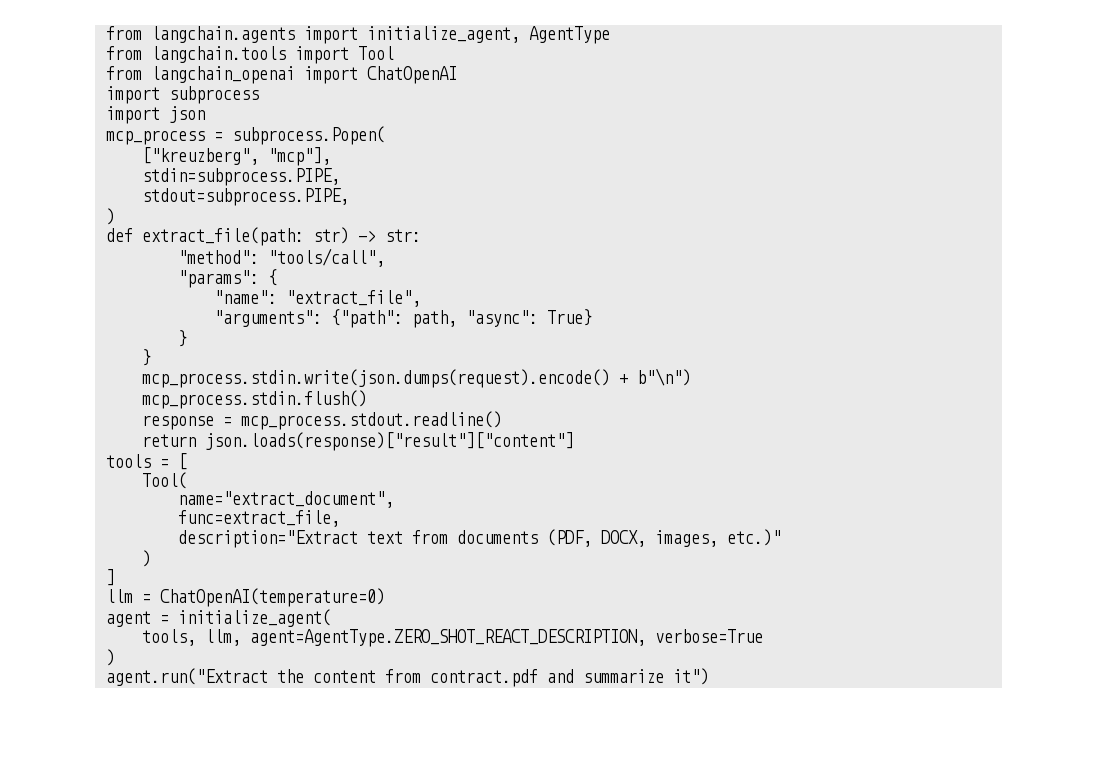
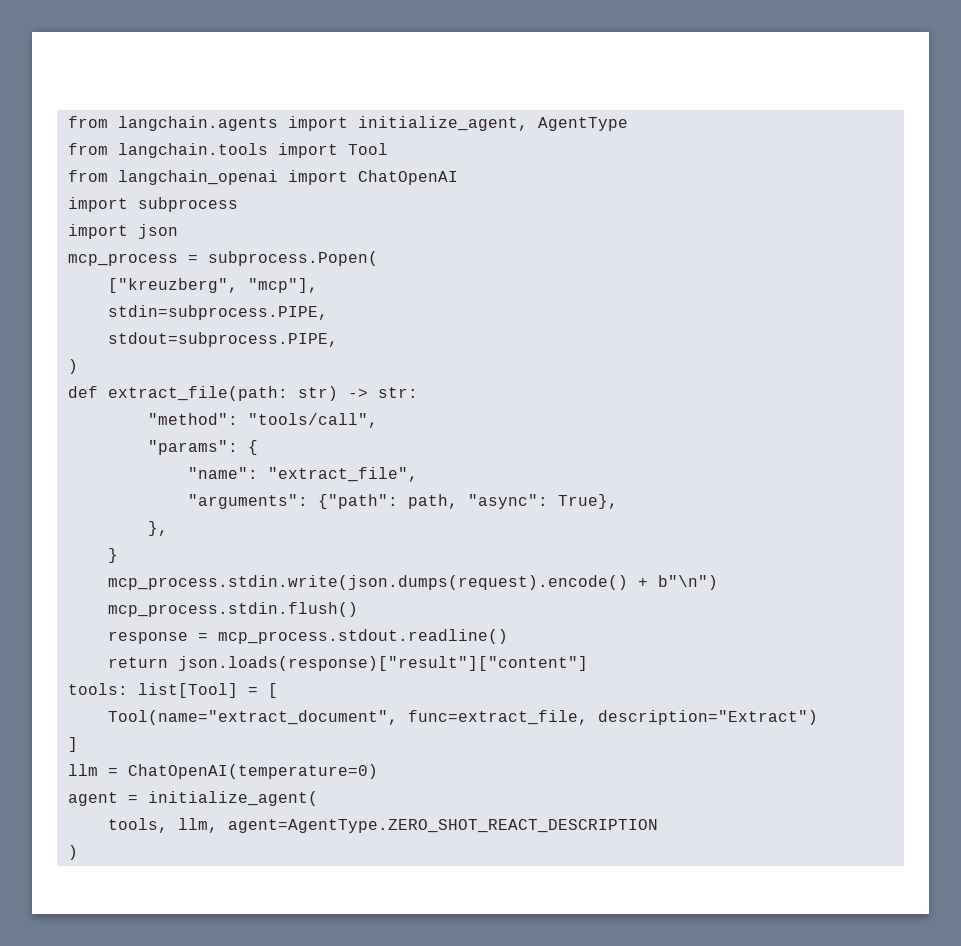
- "arguments": {"path": path, "async": True}
- }
+ "arguments": {"path": path, "async": True},
+ },
- tools = [
+ tools: list[Tool] = [
- Tool(
- name="extract_document",
- func=extract_file,
- description="Extract text from documents (PDF, DOCX, images, etc.)"
- )
+ Tool(name="extract_document", func=extract_file, description="Extract")
- tools, llm, agent=AgentType.ZERO_SHOT_REACT_DESCRIPTION, verbose=True
+ tools, llm, agent=AgentType.ZERO_SHOT_REACT_DESCRIPTION
  )
- agent.run("Extract the content from contract.pdf and summarize it")

